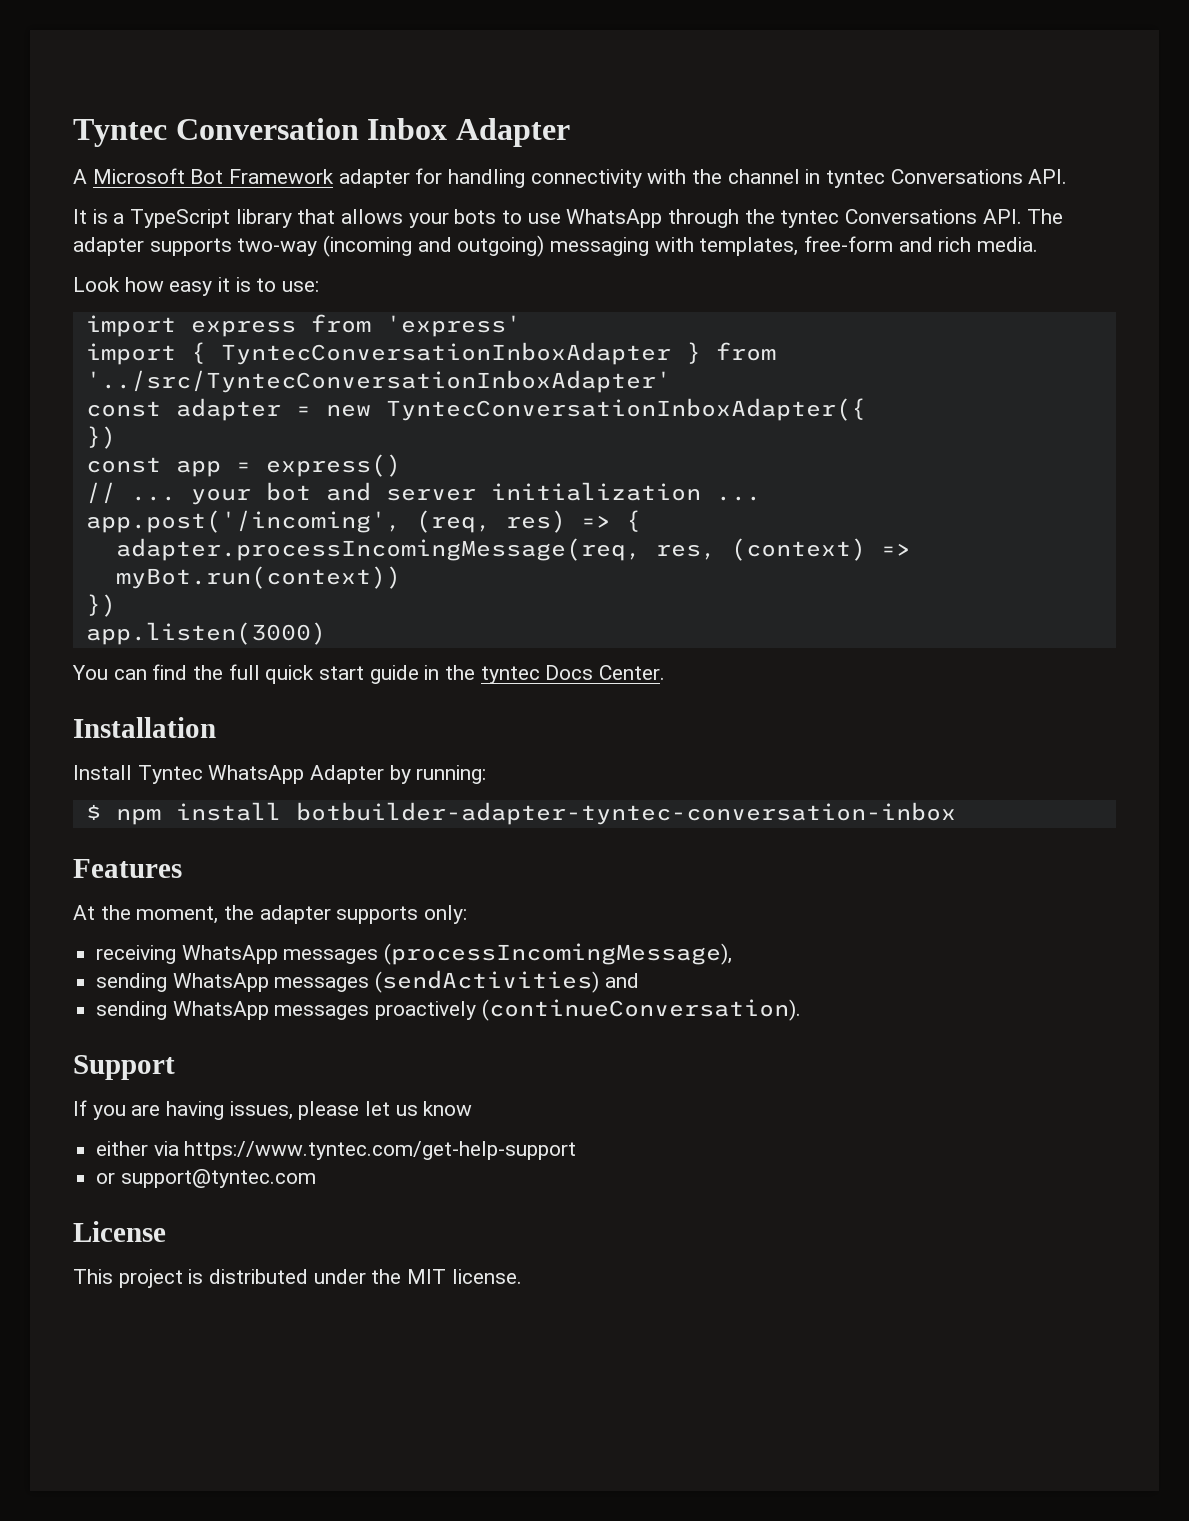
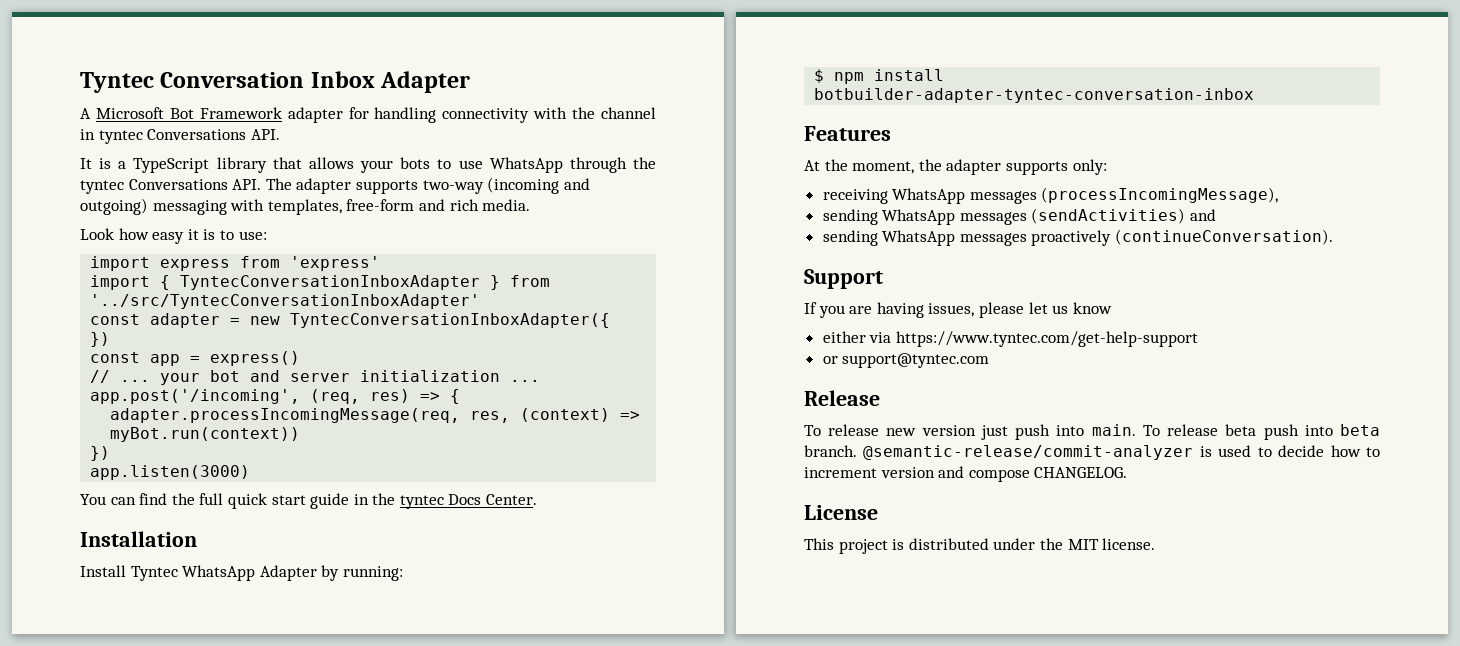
+ Release
+ To release new version just push into main. To release beta push into beta branch. @semantic-release/commit-analyzer is used to decide how to increment version and compose CHANGELOG.

